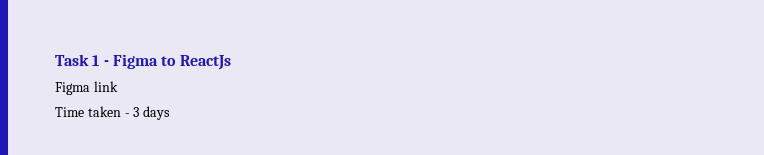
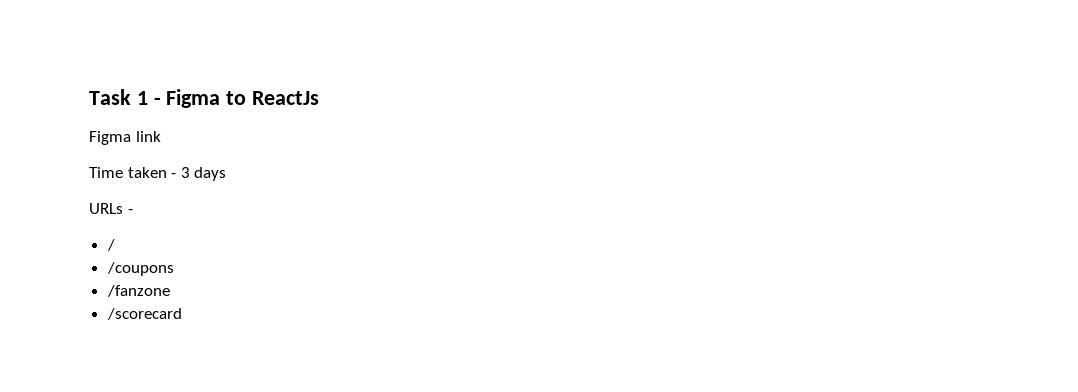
+ URLs -
+ /
+ /coupons
+ /fanzone
+ /scorecard

